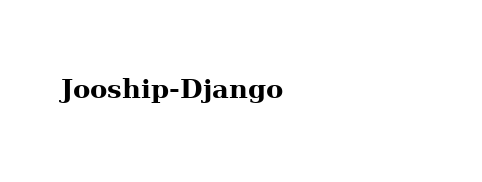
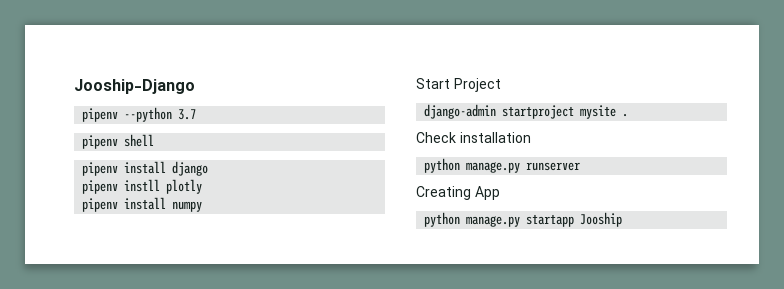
+ pipenv --python 3.7
+ pipenv shell
+ pipenv install django
+ pipenv instll plotly
+ pipenv install numpy
+ Start Project
+ django-admin startproject mysite .
+ Check installation
+ python manage.py runserver
+ Creating App
+ python manage.py startapp Jooship

